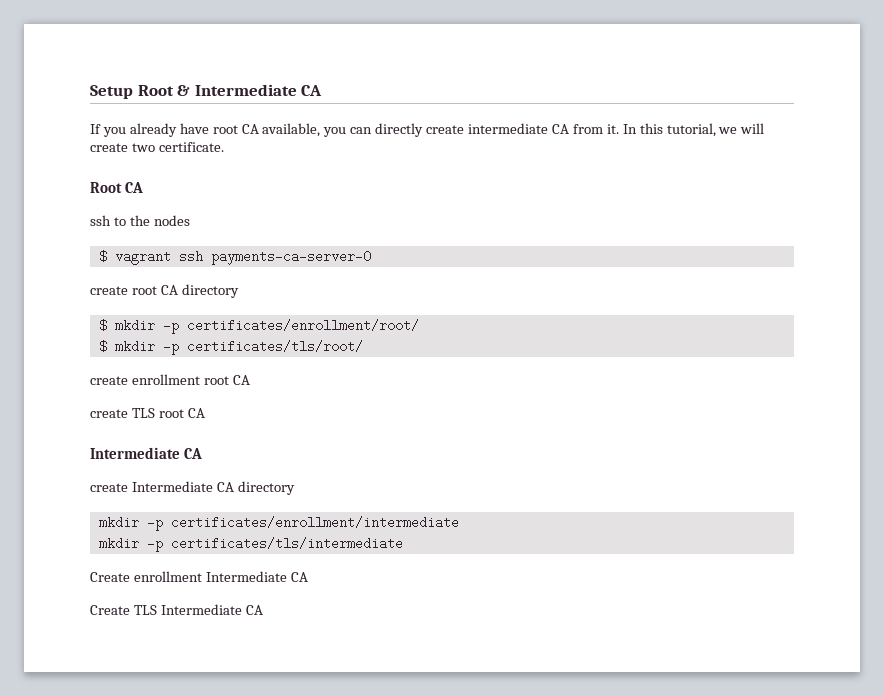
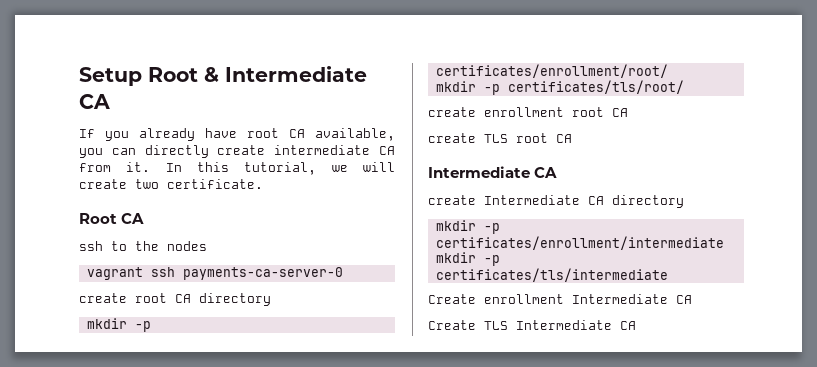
- $ vagrant ssh payments-ca-server-0
+ vagrant ssh payments-ca-server-0
- $ mkdir -p certificates/enrollment/root/
+ mkdir -p certificates/enrollment/root/
- $ mkdir -p certificates/tls/root/
+ mkdir -p certificates/tls/root/

